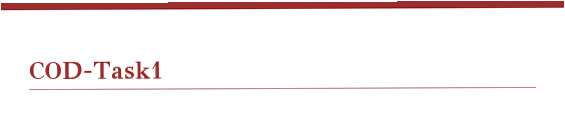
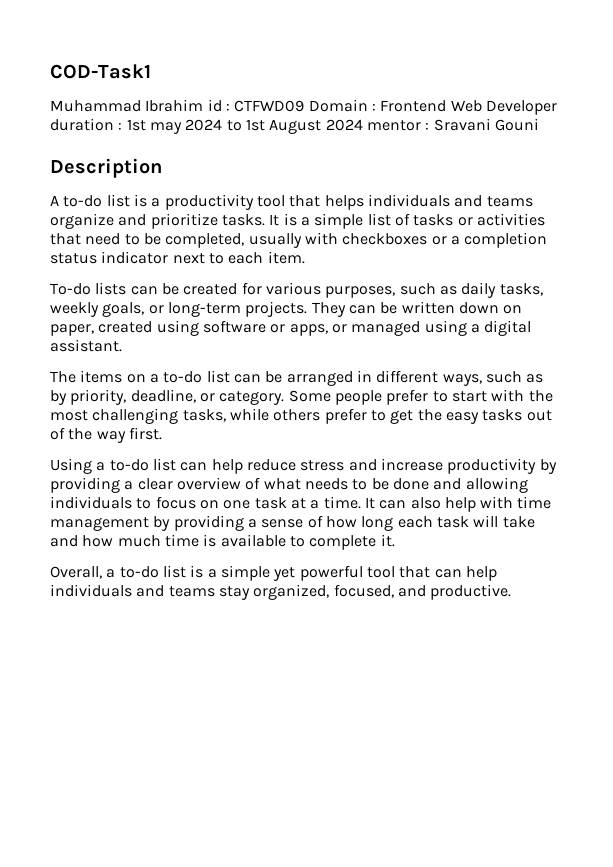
+ Muhammad Ibrahim id : CTFWD09 Domain : Frontend Web Developer duration : 1st may 2024 to 1st August 2024 mentor : Sravani Gouni
+ Description
+ A to-do list is a productivity tool that helps individuals and teams organize and prioritize tasks. It is a simple list of tasks or activities that need to be completed, usually with checkboxes or a completion status indicator next to each item.
+ To-do lists can be created for various purposes, such as daily tasks, weekly goals, or long-term projects. They can be written down on paper, created using software or apps, or managed using a digital assistant.
+ The items on a to-do list can be arranged in different ways, such as by priority, deadline, or category. Some people prefer to start with the most challenging tasks, while others prefer to get the easy tasks out of the way first.
+ Using a to-do list can help reduce stress and increase productivity by providing a clear overview of what needs to be done and allowing individuals to focus on one task at a time. It can also help with time management by providing a sense of how long each task will take and how much time is available to complete it.
+ Overall, a to-do list is a simple yet powerful tool that can help individuals and teams stay organized, focused, and productive.

